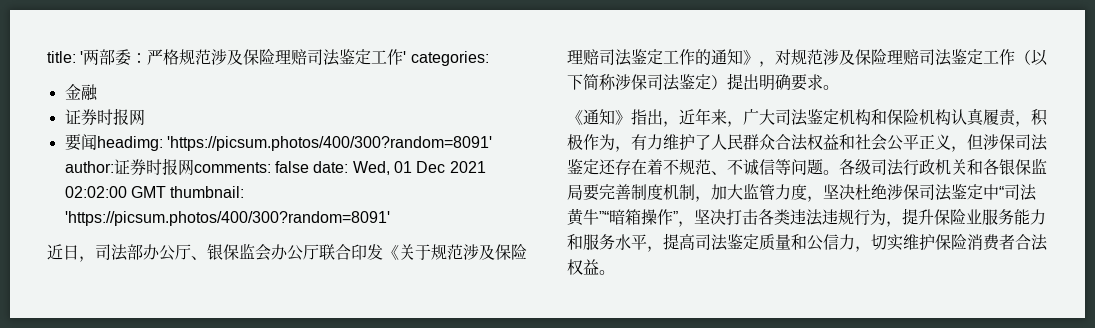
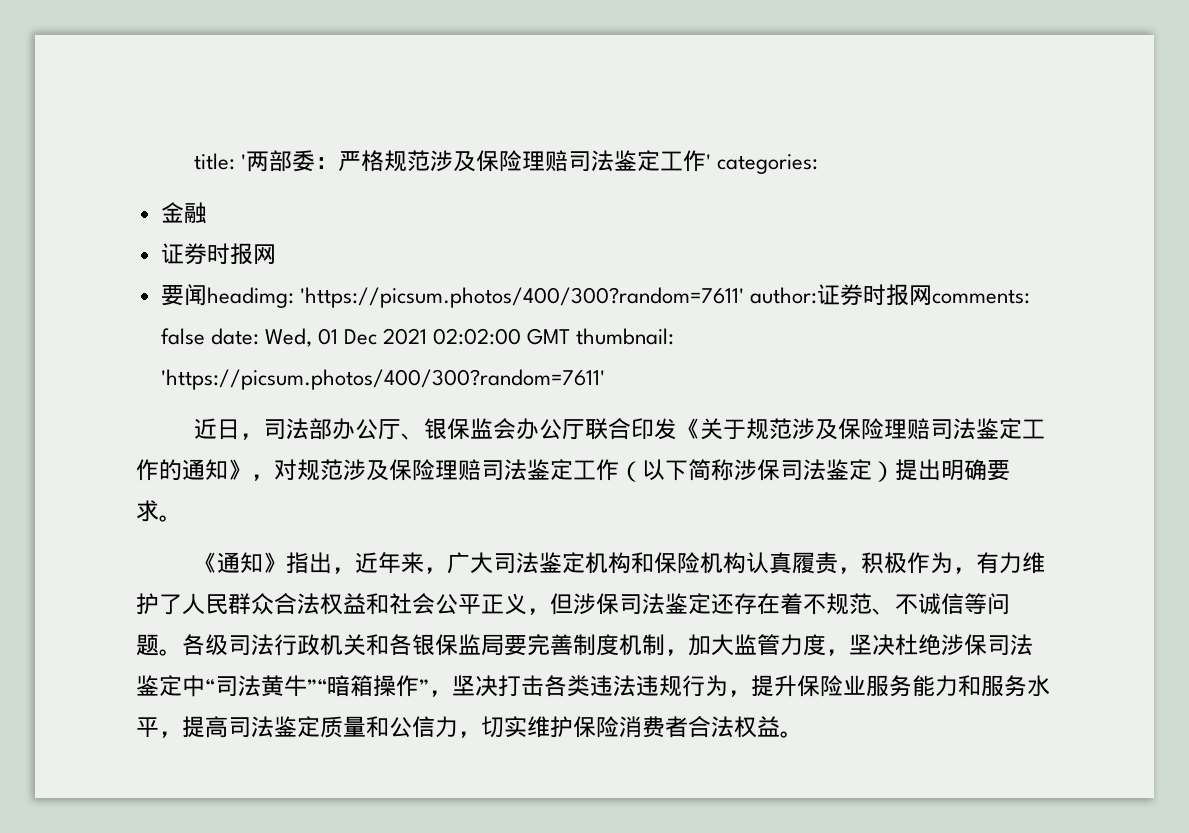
- 要闻headimg: 'https://picsum.photos/400/300?random=8091' author:证券时报网comments: false date: Wed, 01 Dec 2021 02:02:00 GMT thumbnail: 'https://picsum.photos/400/300?random=8091'
+ 要闻headimg: 'https://picsum.photos/400/300?random=7611' author:证券时报网comments: false date: Wed, 01 Dec 2021 02:02:00 GMT thumbnail: 'https://picsum.photos/400/300?random=7611'

